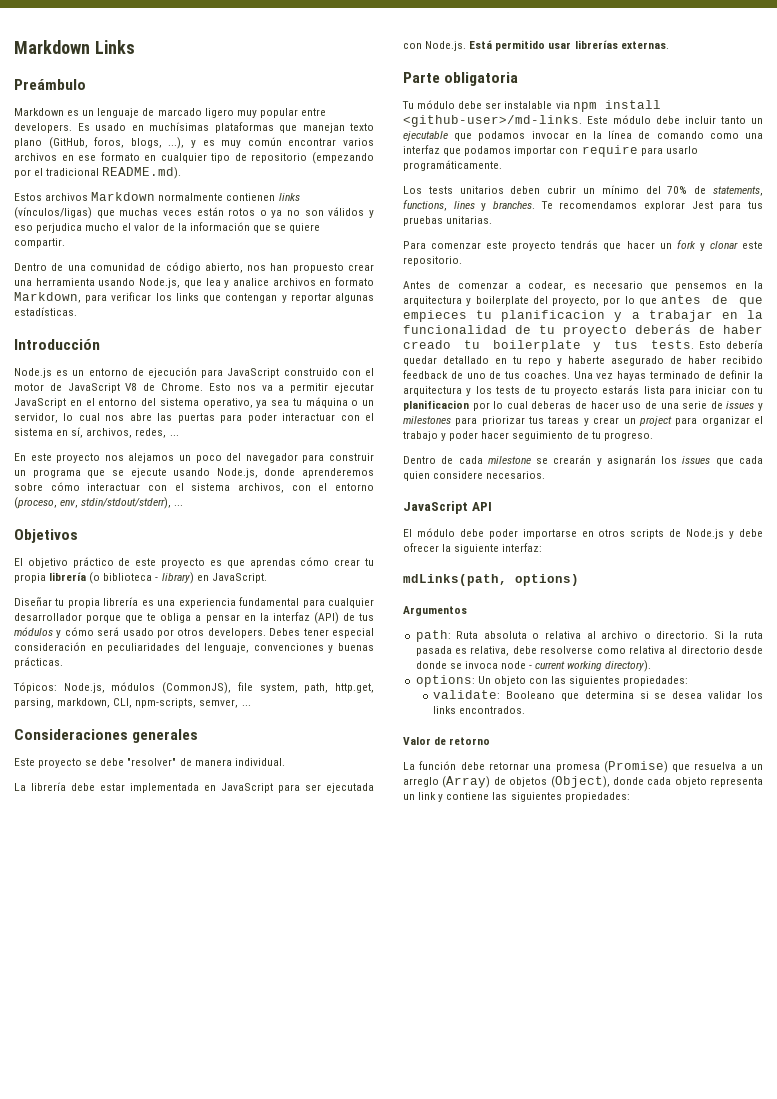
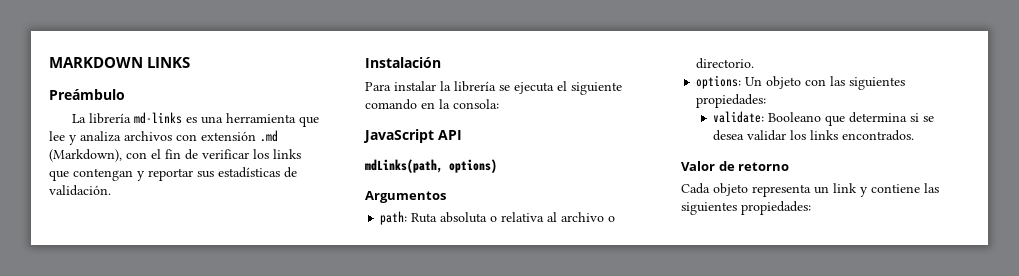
- Markdown Links
+ MARKDOWN LINKS
- Markdown es un lenguaje de marcado ligero muy popular entre developers. Es usado en muchísimas plataformas que manejan texto plano (GitHub, foros, blogs, ...), y es muy común encontrar varios archivos en ese formato en cualquier tipo de repositorio (empezando por el tradicional README.md).
- Estos archivos Markdown normalmente contienen links (vínculos/ligas) que muchas veces están rotos o ya no son válidos y eso perjudica mucho el valor de la información que se quiere compartir.
- Dentro de una comunidad de código abierto, nos han propuesto crear una herramienta usando Node.js, que lea y analice archivos en formato Markdown, para verificar los links que contengan y reportar algunas estadísticas.
- Introducción
- Node.js es un entorno de ejecución para JavaScript construido con el motor de JavaScript V8 de Chrome. Esto nos va a permitir ejecutar JavaScript en el entorno del sistema operativo, ya sea tu máquina o un servidor, lo cual nos abre las puertas para poder interactuar con el sistema en sí, archivos, redes, ...
- En este proyecto nos alejamos un poco del navegador para construir un programa que se ejecute usando Node.js, donde aprenderemos sobre cómo interactuar con el sistema archivos, con el entorno (proceso, env, stdin/stdout/stderr), ...
- Objetivos
- El objetivo práctico de este proyecto es que aprendas cómo crear tu propia librería (o biblioteca - library) en JavaScript.
- Diseñar tu propia librería es una experiencia fundamental para cualquier desarrollador porque que te obliga a pensar en la interfaz (API) de tus módulos y cómo será usado por otros developers. Debes tener especial consideración en peculiaridades del lenguaje, convenciones y buenas prácticas.
- Tópicos: Node.js, módulos (CommonJS), file system, path, http.get, parsing, markdown, CLI, npm-scripts, semver, ...
- Consideraciones generales
- Este proyecto se debe "resolver" de manera individual.
- La librería debe estar implementada en JavaScript para ser ejecutada con Node.js. Está permitido usar librerías externas.
- Parte obligatoria
- Tu módulo debe ser instalable via npm install <github-user>/md-links. Este módulo debe incluir tanto un ejecutable que podamos invocar en la línea de comando como una interfaz que podamos importar con require para usarlo programáticamente.
- Los tests unitarios deben cubrir un mínimo del 70% de statements, functions, lines y branches. Te recomendamos explorar Jest para tus pruebas unitarias.
- Para comenzar este proyecto tendrás que hacer un fork y clonar este repositorio.
- Antes de comenzar a codear, es necesario que pensemos en la arquitectura y boilerplate del proyecto, por lo que antes de que empieces tu planificacion y a trabajar en la funcionalidad de tu proyecto deberás de haber creado tu boilerplate y tus tests. Esto debería quedar detallado en tu repo y haberte asegurado de haber recibido feedback de uno de tus coaches. Una vez hayas terminado de definir la arquitectura y los tests de tu proyecto estarás lista para iniciar con tu planificacion por lo cual deberas de hacer uso de una serie de issues y milestones para priorizar tus tareas y crear un project para organizar el trabajo y poder hacer seguimiento de tu progreso.
- Dentro de cada milestone se crearán y asignarán los issues que cada quien considere necesarios.
+ La librería md-links es una herramienta que lee y analiza archivos con extensión .md (Markdown), con el fin de verificar los links que contengan y reportar sus estadísticas de validación.
+ Instalación
+ Para instalar la librería se ejecuta el siguiente comando en la consola:
  JavaScript API
- El módulo debe poder importarse en otros scripts de Node.js y debe ofrecer la siguiente interfaz:
- Si la ruta pasada es relativa, debe resolverse como relativa al directorio desde donde se invoca node - current working directory).
- La función debe retornar una promesa (Promise) que resuelva a un arreglo (Array) de objetos (Object), donde cada objeto representa un link y contiene las siguientes propiedades:
+ Cada objeto representa un link y contiene las siguientes propiedades:

